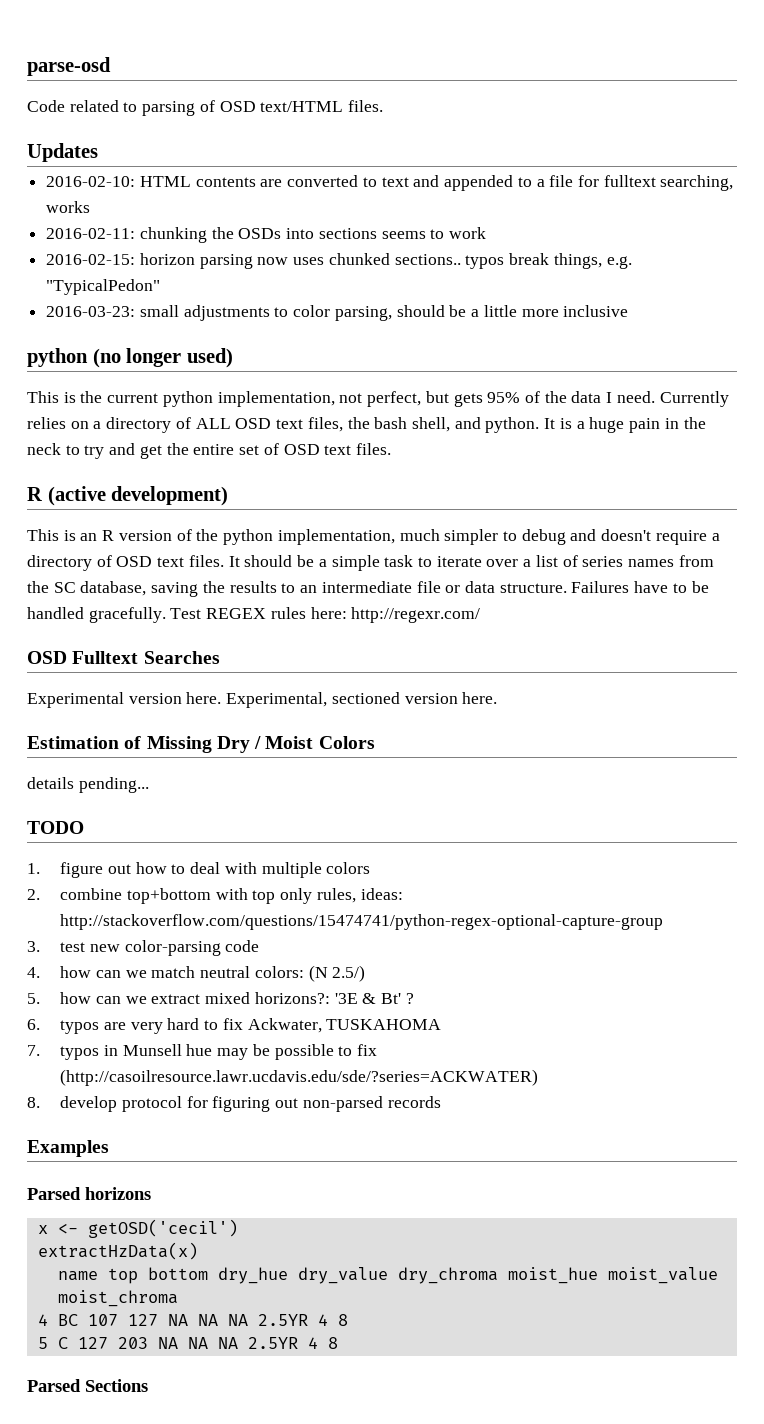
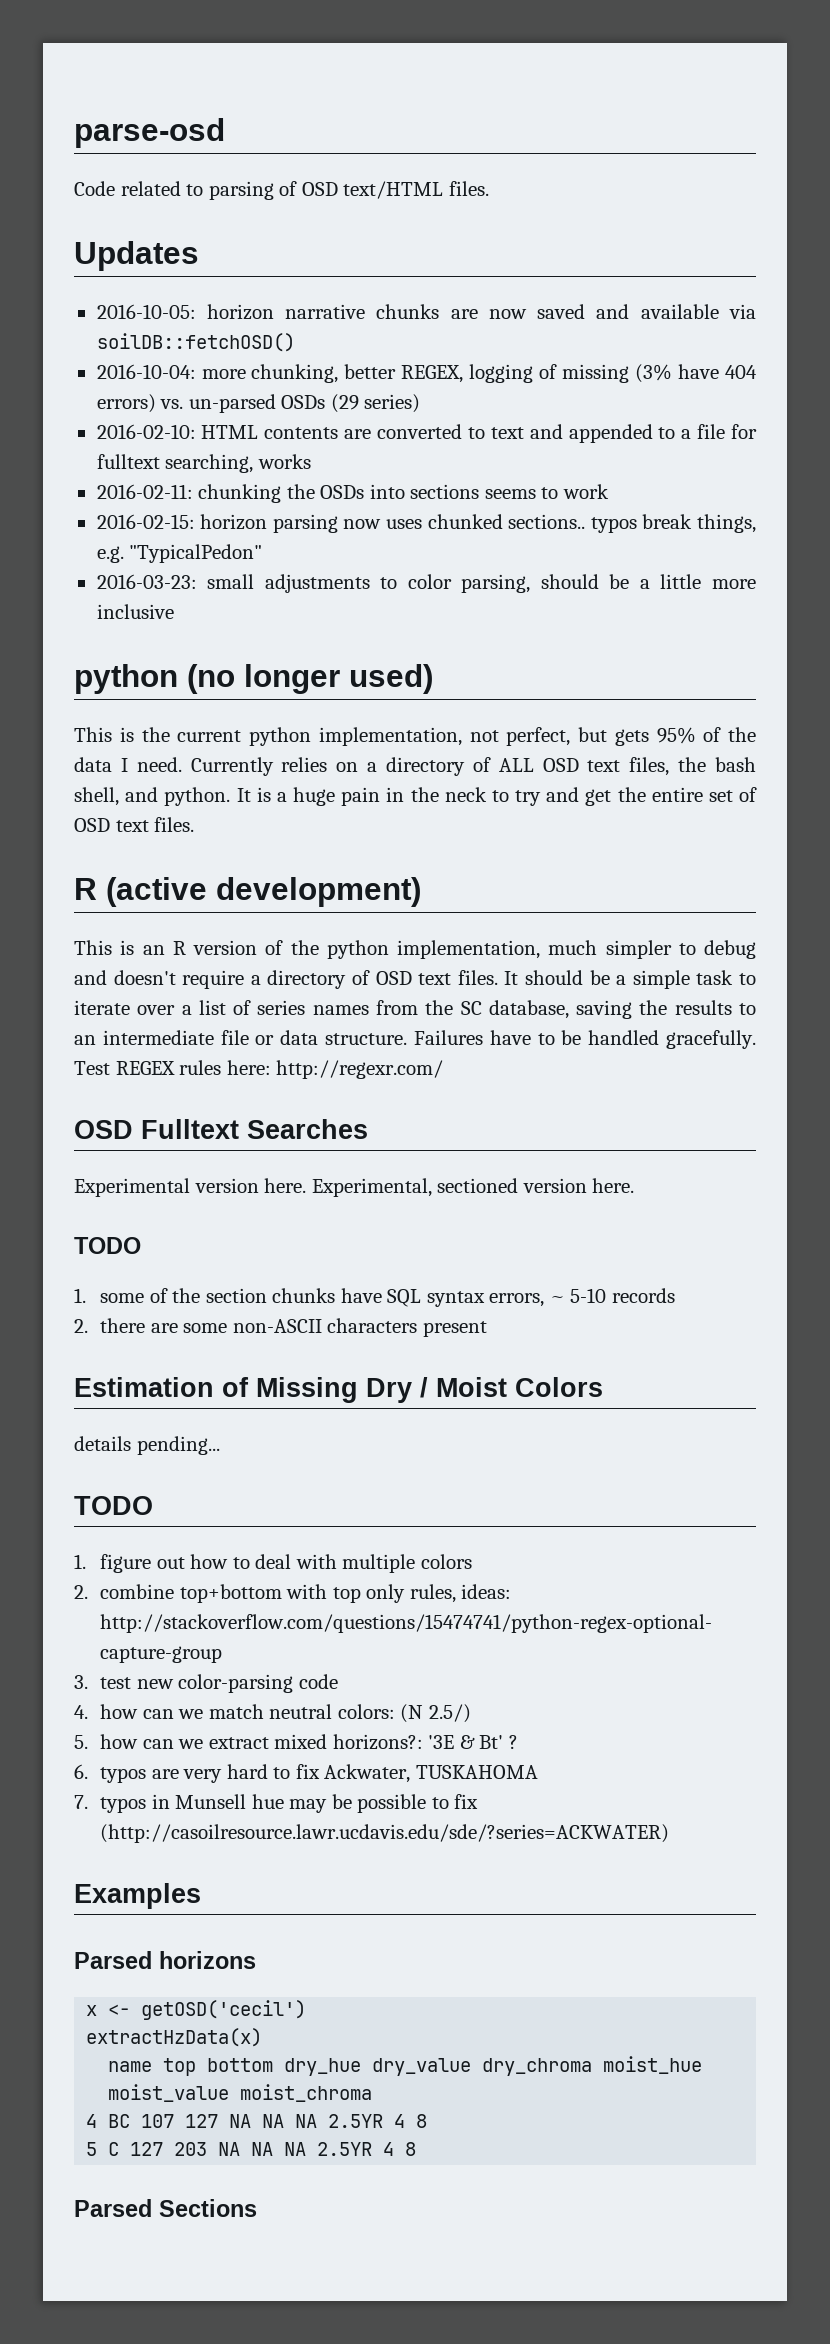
+ 2016-10-05: horizon narrative chunks are now saved and available via soilDB::fetchOSD()
+ 2016-10-04: more chunking, better REGEX, logging of missing (3% have 404 errors) vs. un-parsed OSDs (29 series)
  Experimental, sectioned version here.
+ TODO
+ 1. some of the section chunks have SQL syntax errors, ~ 5-10 records
+ 2. there are some non-ASCII characters present
- 8. develop protocol for figuring out non-parsed records

